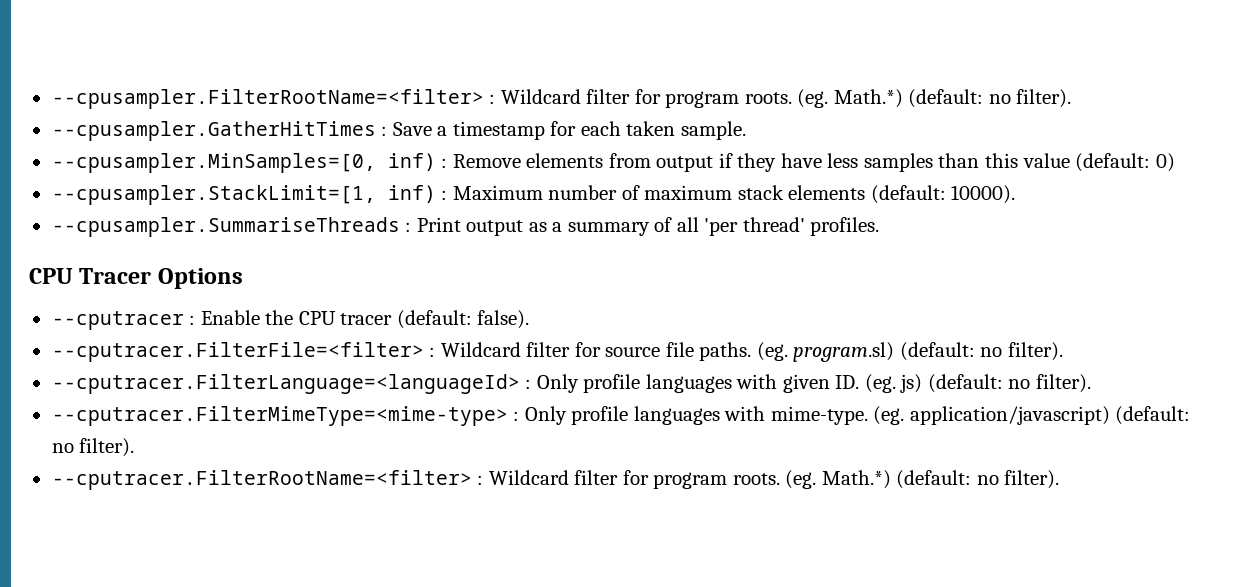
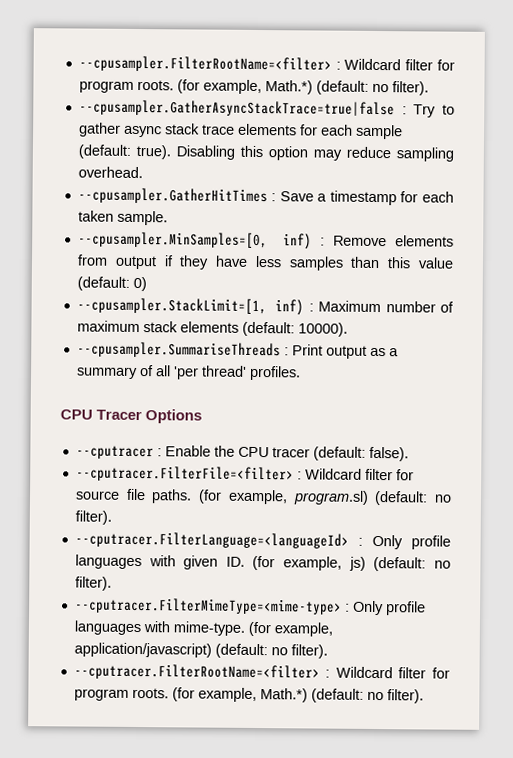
- --cpusampler.FilterRootName=<filter> : Wildcard filter for program roots. (eg. Math.*) (default: no filter).
+ --cpusampler.FilterRootName=<filter> : Wildcard filter for program roots. (for example, Math.*) (default: no filter).
+ --cpusampler.GatherAsyncStackTrace=true|false : Try to gather async stack trace elements for each sample (default: true). Disabling this option may reduce sampling overhead.
- (eg. program.sl) (default: no filter).
+ (for example, program.sl) (default: no filter).
- --cputracer.FilterLanguage=<languageId> : Only profile languages with given ID. (eg. js) (default: no filter).
+ --cputracer.FilterLanguage=<languageId> : Only profile languages with given ID. (for example, js) (default: no filter).
- (eg. application/javascript) (default: no filter).
+ (for example, application/javascript) (default: no filter).
- --cputracer.FilterRootName=<filter> : Wildcard filter for program roots. (eg. Math.*) (default: no filter).
+ --cputracer.FilterRootName=<filter> : Wildcard filter for program roots. (for example, Math.*) (default: no filter).

